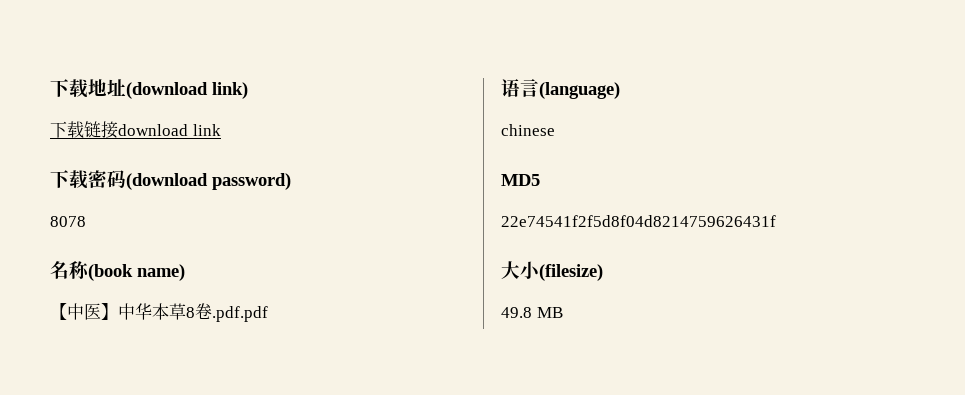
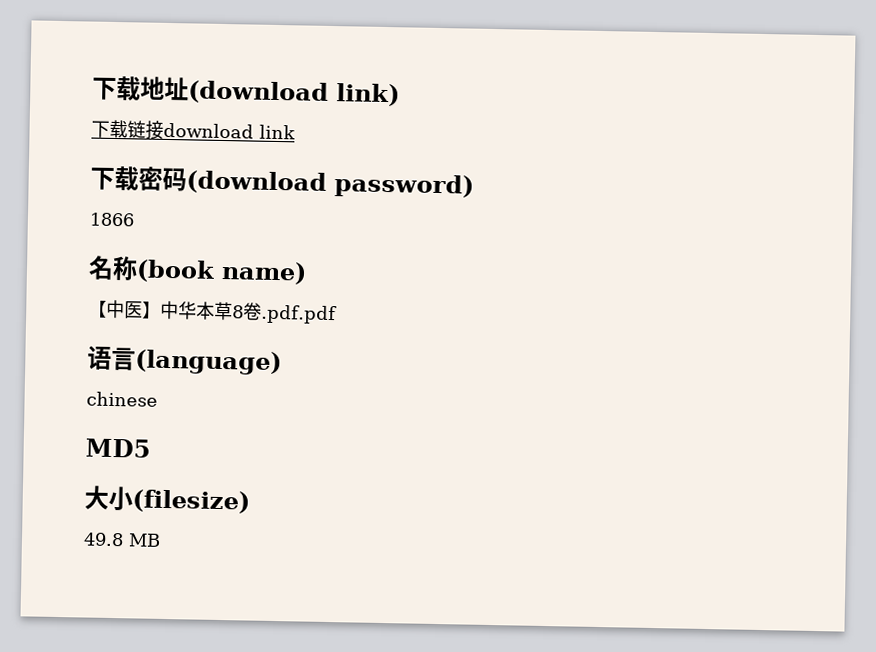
- 8078
+ 1866
- 22e74541f2f5d8f04d8214759626431f

